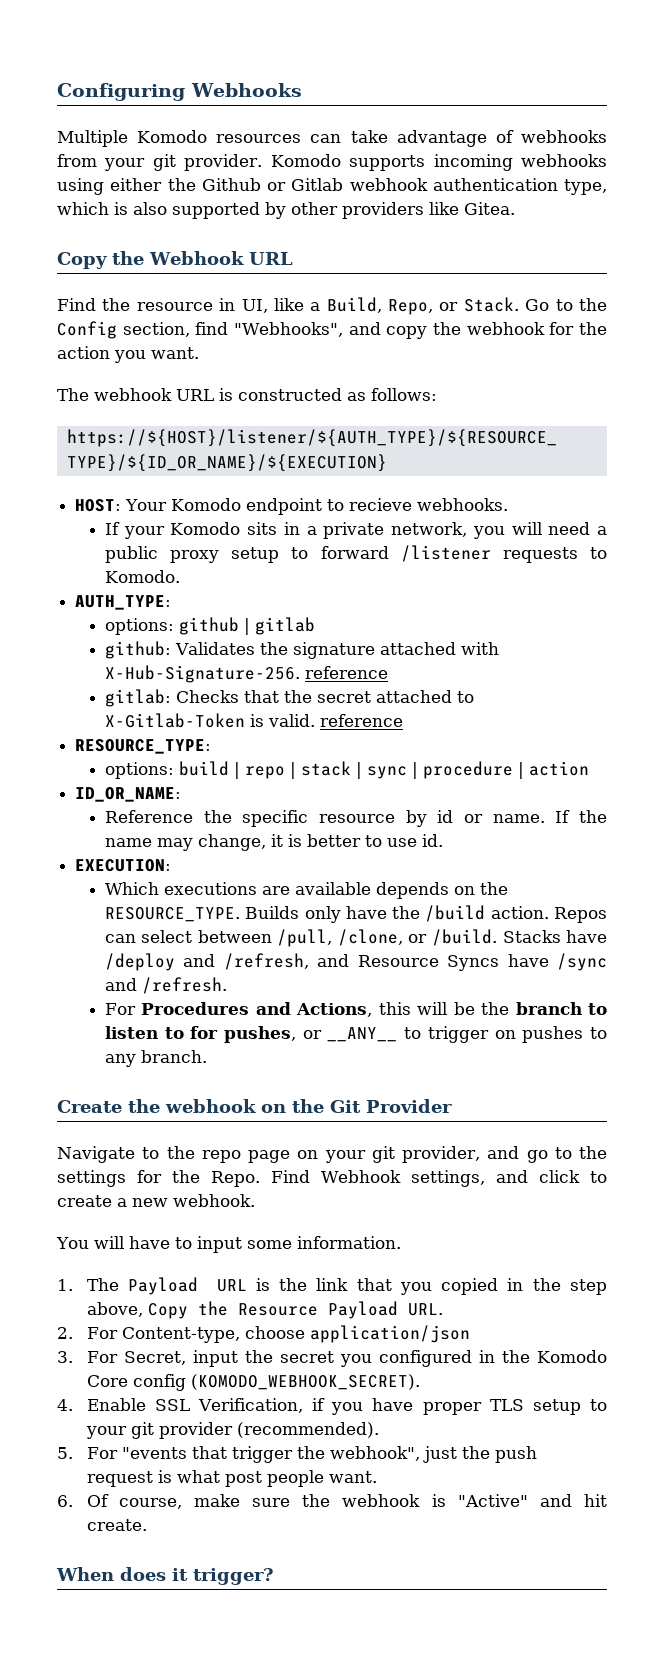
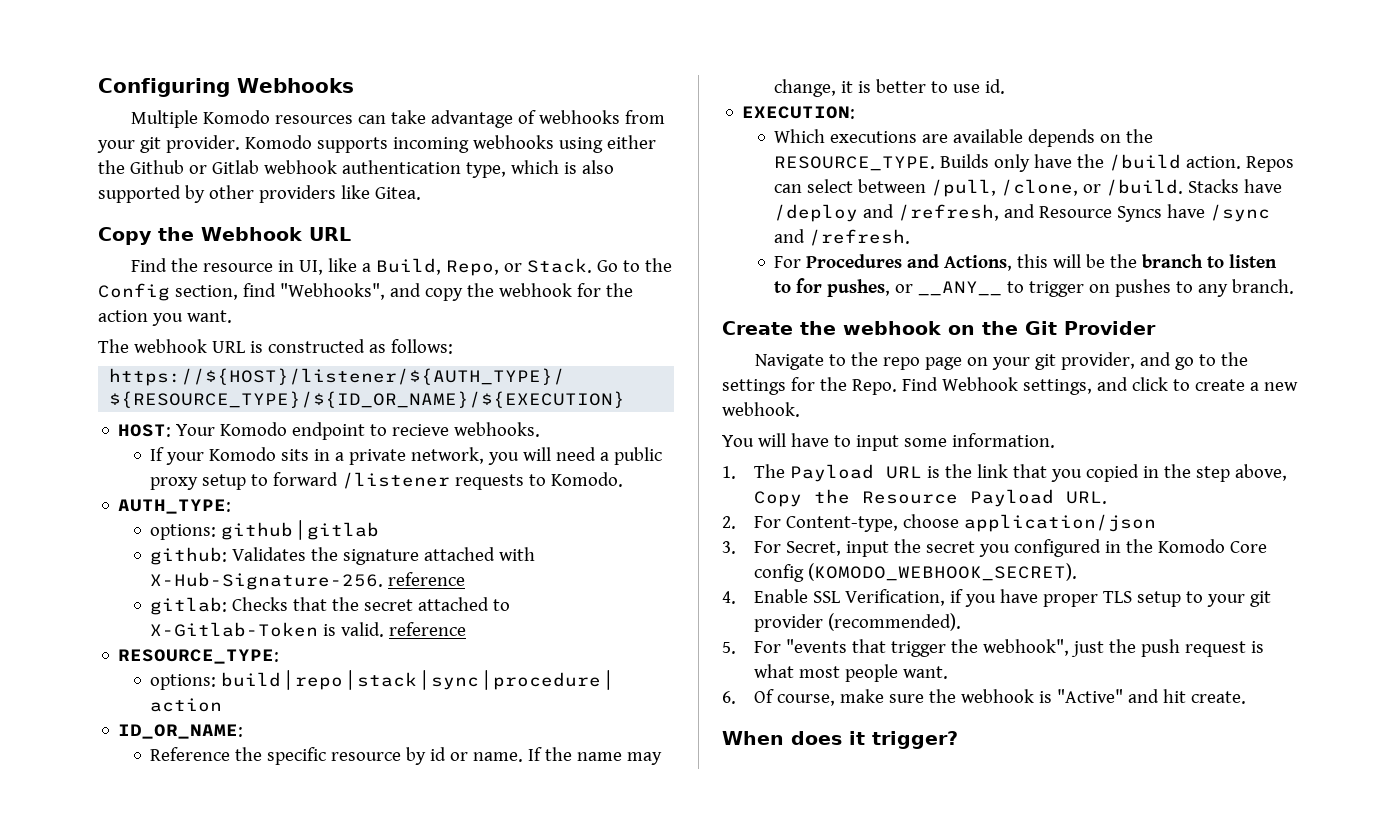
- 5. For "events that trigger the webhook", just the push request is what post people want.
+ 5. For "events that trigger the webhook", just the push request is what most people want.

